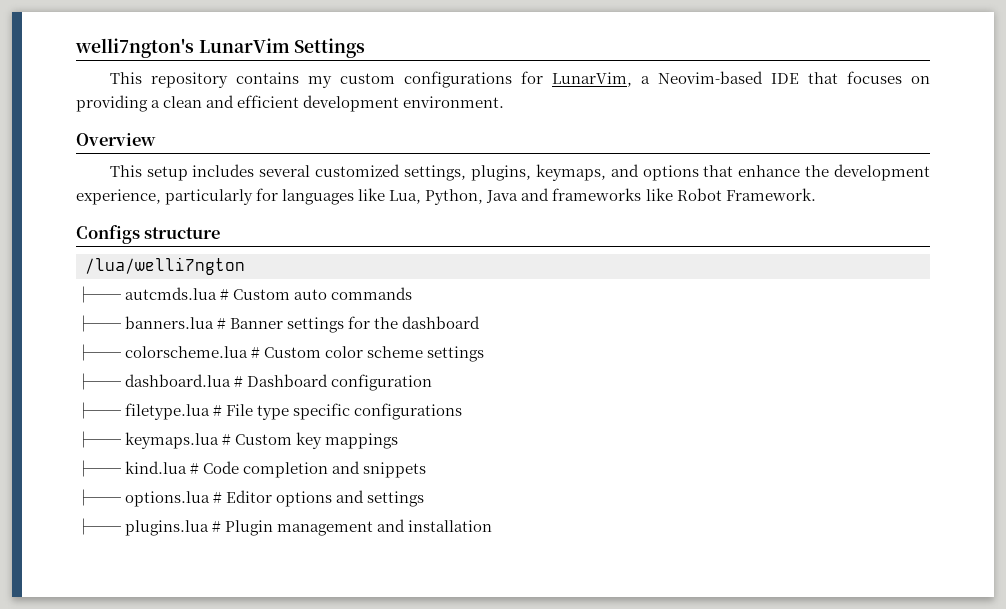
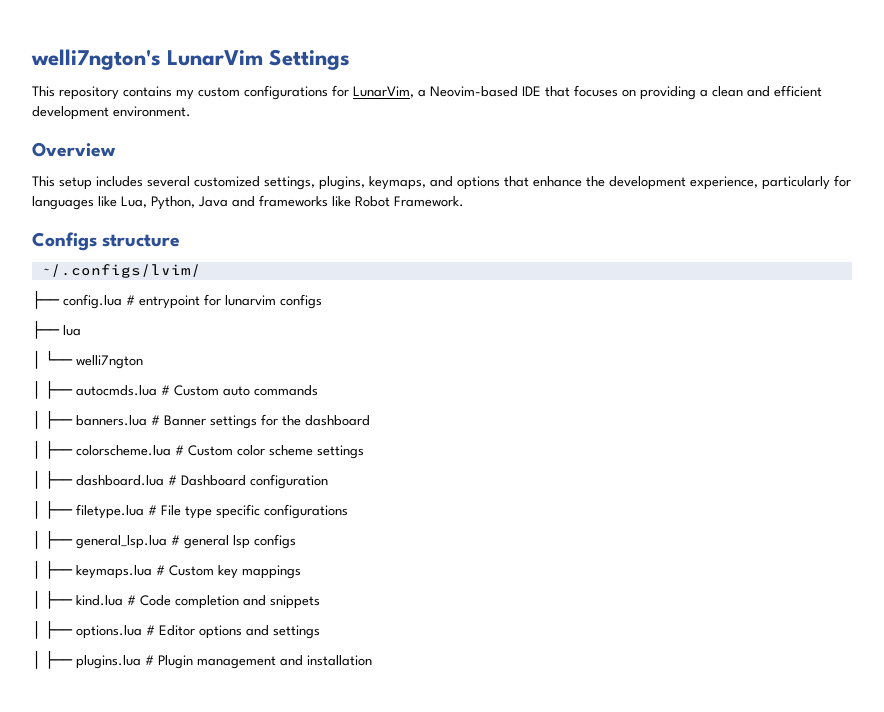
- /lua/welli7ngton
- ├── autcmds.lua # Custom auto commands
+ ~/.configs/lvim/
+ ├── config.lua # entrypoint for lunarvim configs
+ ├── lua
+ │ └── welli7ngton
+ │ ├── autocmds.lua # Custom auto commands
- ├── banners.lua # Banner settings for the dashboard
+ │ ├── banners.lua # Banner settings for the dashboard
- ├── colorscheme.lua # Custom color scheme settings
+ │ ├── colorscheme.lua # Custom color scheme settings
- ├── dashboard.lua # Dashboard configuration
+ │ ├── dashboard.lua # Dashboard configuration
- ├── filetype.lua # File type specific configurations
+ │ ├── filetype.lua # File type specific configurations
- ├── keymaps.lua # Custom key mappings
+ │ ├── general_lsp.lua # general lsp configs
+ │ ├── keymaps.lua # Custom key mappings
- ├── kind.lua # Code completion and snippets
+ │ ├── kind.lua # Code completion and snippets
- ├── options.lua # Editor options and settings
+ │ ├── options.lua # Editor options and settings
- ├── plugins.lua # Plugin management and installation
+ │ ├── plugins.lua # Plugin management and installation

